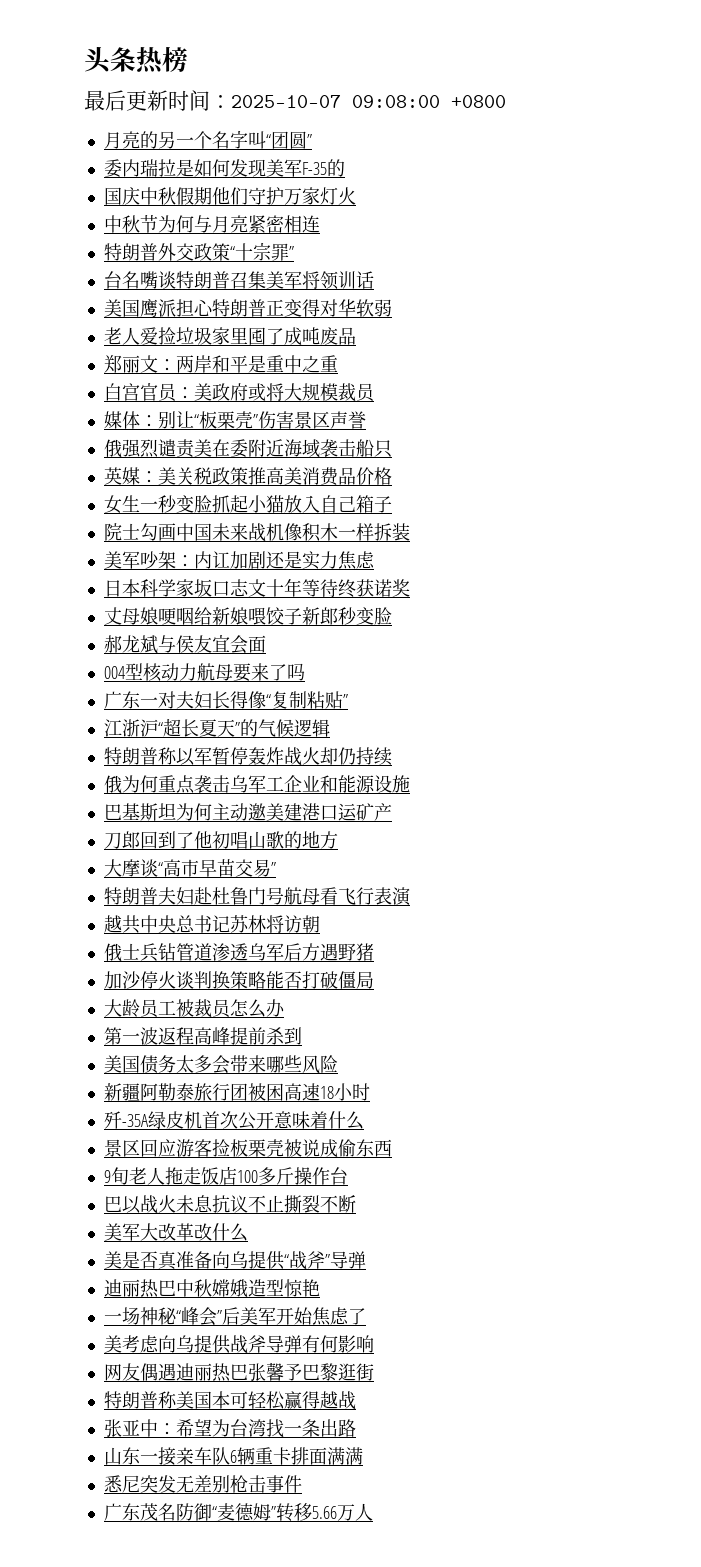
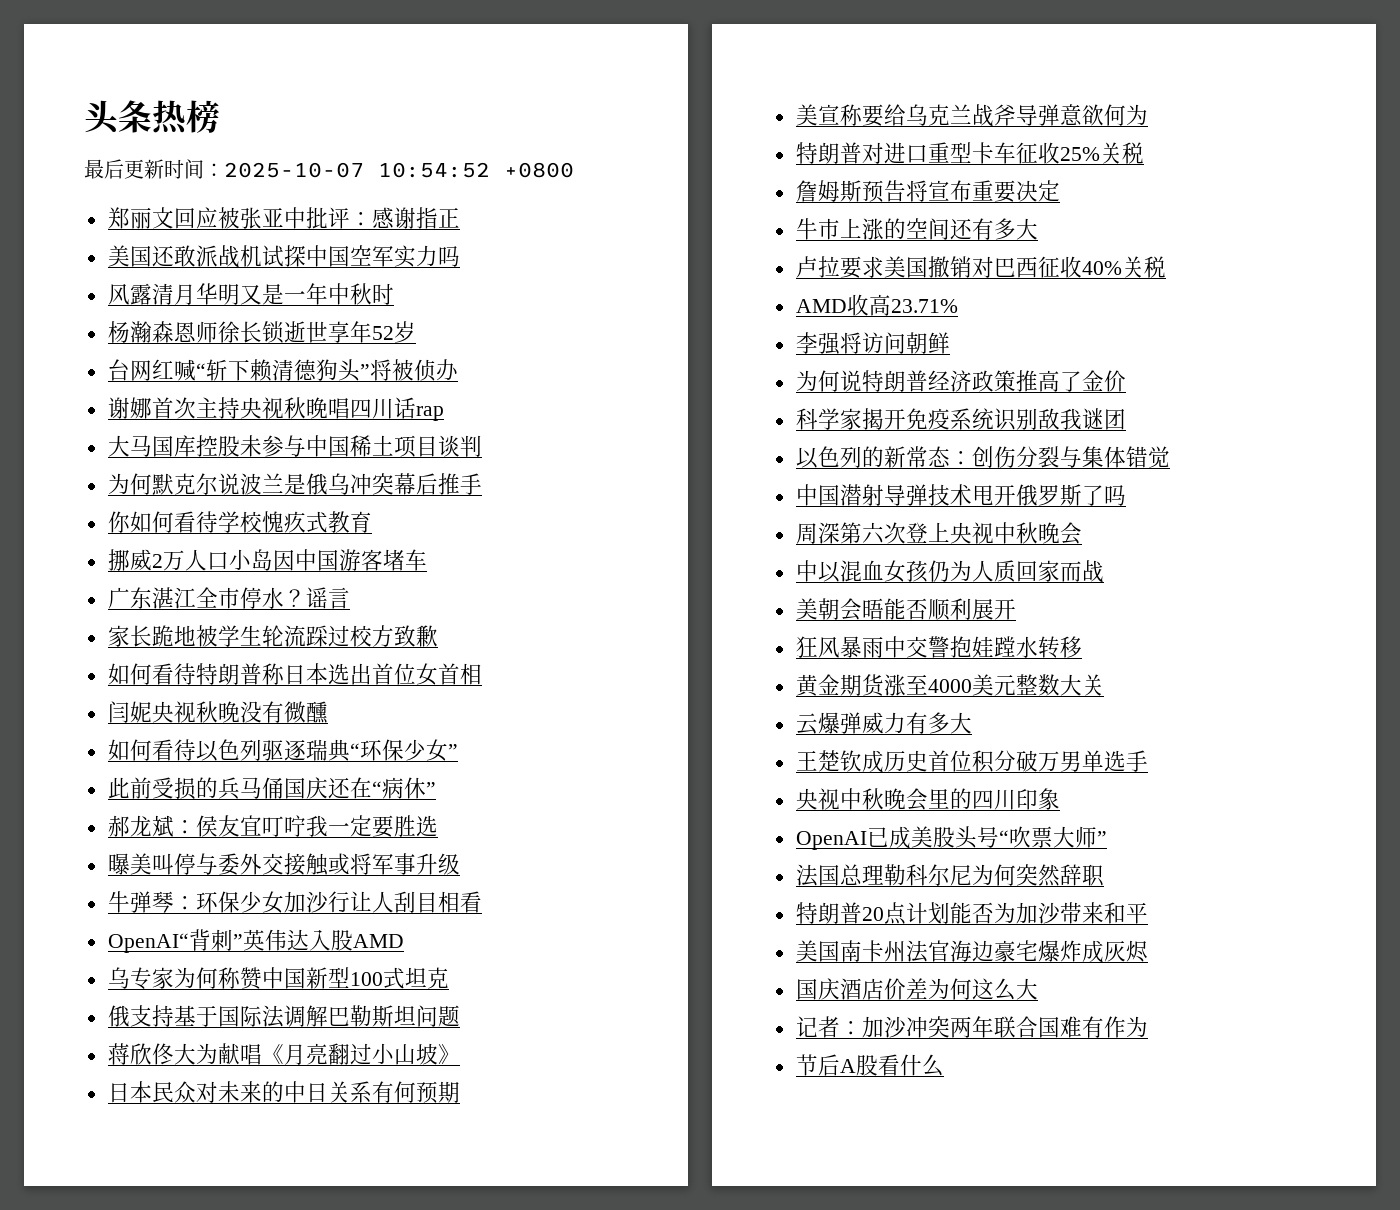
- 最后更新时间：2025-10-07 09:08:00 +0800
+ 最后更新时间：2025-10-07 10:54:52 +0800
- 月亮的另一个名字叫“团圆”
- 委内瑞拉是如何发现美军F-35的
- 国庆中秋假期他们守护万家灯火
- 中秋节为何与月亮紧密相连
- 特朗普外交政策“十宗罪”
- 台名嘴谈特朗普召集美军将领训话
- 美国鹰派担心特朗普正变得对华软弱
- 老人爱捡垃圾家里囤了成吨废品
- 郑丽文：两岸和平是重中之重
- 白宫官员：美政府或将大规模裁员
- 媒体：别让“板栗壳”伤害景区声誉
- 俄强烈谴责美在委附近海域袭击船只
- 英媒：美关税政策推高美消费品价格
- 女生一秒变脸抓起小猫放入自己箱子
- 院士勾画中国未来战机像积木一样拆装
- 美军吵架：内讧加剧还是实力焦虑
- 日本科学家坂口志文十年等待终获诺奖
- 丈母娘哽咽给新娘喂饺子新郎秒变脸
- 郝龙斌与侯友宜会面
- 004型核动力航母要来了吗
- 广东一对夫妇长得像“复制粘贴”
- 江浙沪“超长夏天”的气候逻辑
- 特朗普称以军暂停轰炸战火却仍持续
- 俄为何重点袭击乌军工企业和能源设施
- 巴基斯坦为何主动邀美建港口运矿产
- 刀郎回到了他初唱山歌的地方
- 大摩谈“高市早苗交易”
- 特朗普夫妇赴杜鲁门号航母看飞行表演
- 越共中央总书记苏林将访朝
- 俄士兵钻管道渗透乌军后方遇野猪
- 加沙停火谈判换策略能否打破僵局
- 大龄员工被裁员怎么办
- 第一波返程高峰提前杀到
- 美国债务太多会带来哪些风险
- 新疆阿勒泰旅行团被困高速18小时
- 歼-35A绿皮机首次公开意味着什么
- 景区回应游客捡板栗壳被说成偷东西
- 9旬老人拖走饭店100多斤操作台
- 巴以战火未息抗议不止撕裂不断
- 美军大改革改什么
- 美是否真准备向乌提供“战斧”导弹
- 迪丽热巴中秋嫦娥造型惊艳
- 一场神秘“峰会”后美军开始焦虑了
- 美考虑向乌提供战斧导弹有何影响
- 网友偶遇迪丽热巴张馨予巴黎逛街
- 特朗普称美国本可轻松赢得越战
- 张亚中：希望为台湾找一条出路
- 山东一接亲车队6辆重卡排面满满
- 悉尼突发无差别枪击事件
- 广东茂名防御“麦德姆”转移5.66万人
+ 郑丽文回应被张亚中批评：感谢指正
+ 美国还敢派战机试探中国空军实力吗
+ 风露清月华明又是一年中秋时
+ 杨瀚森恩师徐长锁逝世享年52岁
+ 台网红喊“斩下赖清德狗头”将被侦办
+ 谢娜首次主持央视秋晚唱四川话rap
+ 大马国库控股未参与中国稀土项目谈判
+ 为何默克尔说波兰是俄乌冲突幕后推手
+ 你如何看待学校愧疚式教育
+ 挪威2万人口小岛因中国游客堵车
+ 广东湛江全市停水？谣言
+ 家长跪地被学生轮流踩过校方致歉
+ 如何看待特朗普称日本选出首位女首相
+ 闫妮央视秋晚没有微醺
+ 如何看待以色列驱逐瑞典“环保少女”
+ 此前受损的兵马俑国庆还在“病休”
+ 郝龙斌：侯友宜叮咛我一定要胜选
+ 曝美叫停与委外交接触或将军事升级
+ 牛弹琴：环保少女加沙行让人刮目相看
+ OpenAI“背刺”英伟达入股AMD
+ 乌专家为何称赞中国新型100式坦克
+ 俄支持基于国际法调解巴勒斯坦问题
+ 蒋欣佟大为献唱《月亮翻过小山坡》
+ 日本民众对未来的中日关系有何预期
+ 美宣称要给乌克兰战斧导弹意欲何为
+ 特朗普对进口重型卡车征收25%关税
+ 詹姆斯预告将宣布重要决定
+ 牛市上涨的空间还有多大
+ 卢拉要求美国撤销对巴西征收40%关税
+ AMD收高23.71%
+ 李强将访问朝鲜
+ 为何说特朗普经济政策推高了金价
+ 科学家揭开免疫系统识别敌我谜团
+ 以色列的新常态：创伤分裂与集体错觉
+ 中国潜射导弹技术甩开俄罗斯了吗
+ 周深第六次登上央视中秋晚会
+ 中以混血女孩仍为人质回家而战
+ 美朝会晤能否顺利展开
+ 狂风暴雨中交警抱娃蹚水转移
+ 黄金期货涨至4000美元整数大关
+ 云爆弹威力有多大
+ 王楚钦成历史首位积分破万男单选手
+ 央视中秋晚会里的四川印象
+ OpenAI已成美股头号“吹票大师”
+ 法国总理勒科尔尼为何突然辞职
+ 特朗普20点计划能否为加沙带来和平
+ 美国南卡州法官海边豪宅爆炸成灰烬
+ 国庆酒店价差为何这么大
+ 记者：加沙冲突两年联合国难有作为
+ 节后A股看什么

